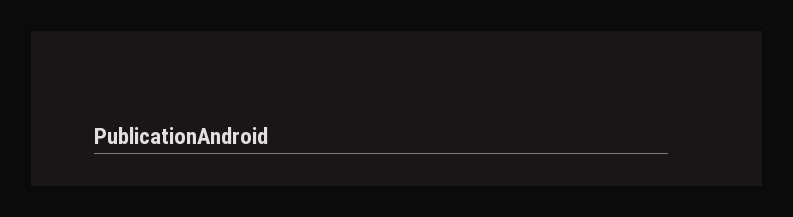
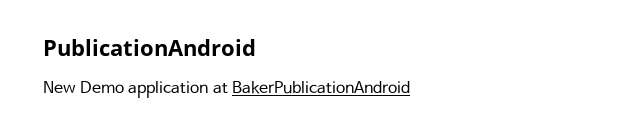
+ New Demo application at BakerPublicationAndroid

